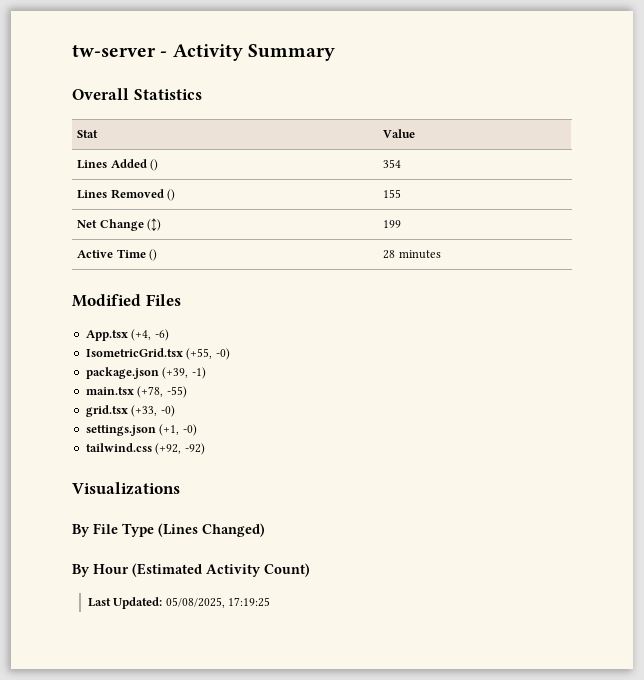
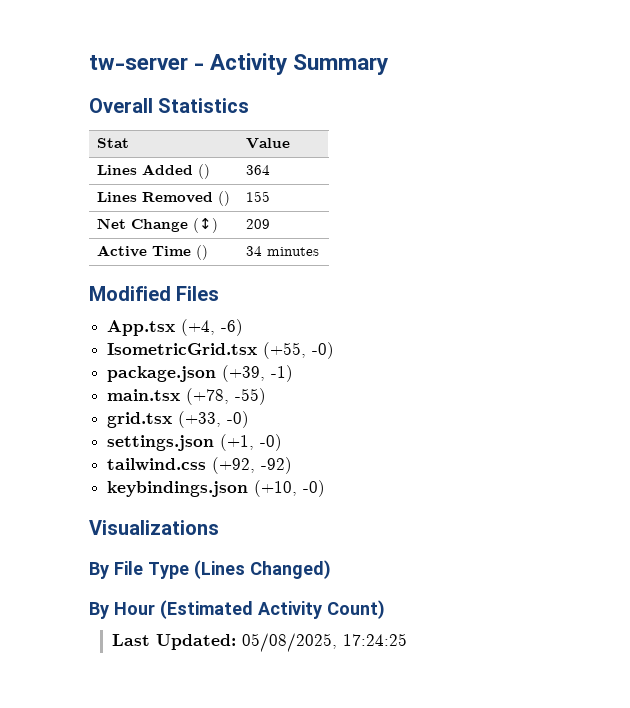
- Lines Added () | 354
+ Lines Added () | 364
- Net Change (↕) | 199
+ Net Change (↕) | 209
- Active Time () | 28 minutes
+ Active Time () | 34 minutes
+ keybindings.json (+10, -0)
- Last Updated: 05/08/2025, 17:19:25
+ Last Updated: 05/08/2025, 17:24:25

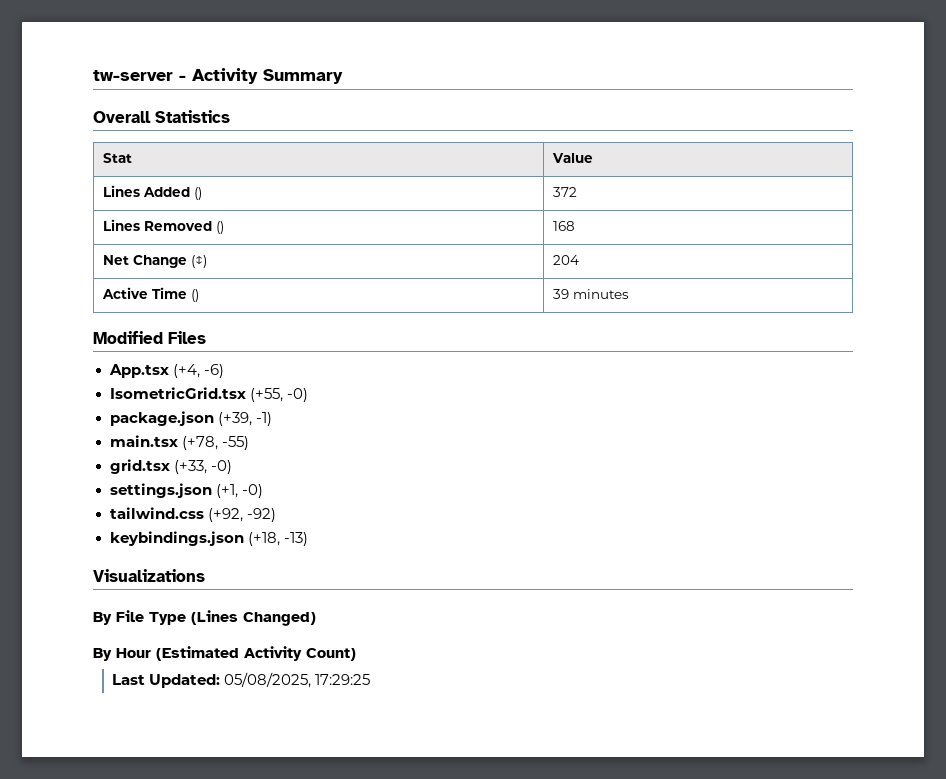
- Lines Added () | 364
+ Lines Added () | 372
- Lines Removed () | 155
+ Lines Removed () | 168
- Net Change (↕) | 209
+ Net Change (↕) | 204
- Active Time () | 34 minutes
+ Active Time () | 39 minutes
- keybindings.json (+10, -0)
+ keybindings.json (+18, -13)
- Last Updated: 05/08/2025, 17:24:25
+ Last Updated: 05/08/2025, 17:29:25

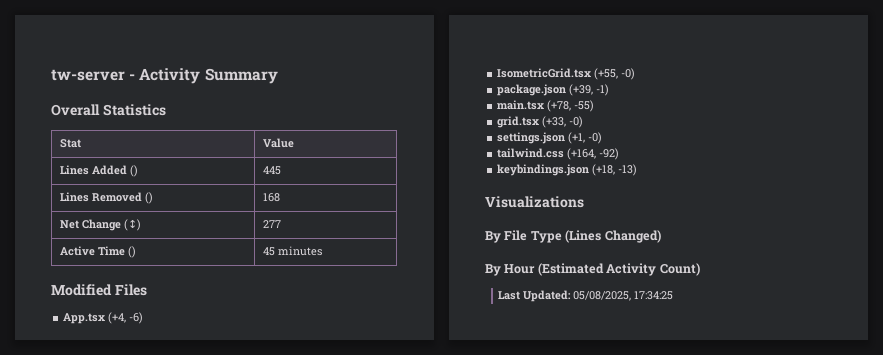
- Lines Added () | 372
+ Lines Added () | 445
- Net Change (↕) | 204
+ Net Change (↕) | 277
- Active Time () | 39 minutes
+ Active Time () | 45 minutes
- tailwind.css (+92, -92)
+ tailwind.css (+164, -92)
- Last Updated: 05/08/2025, 17:29:25
+ Last Updated: 05/08/2025, 17:34:25

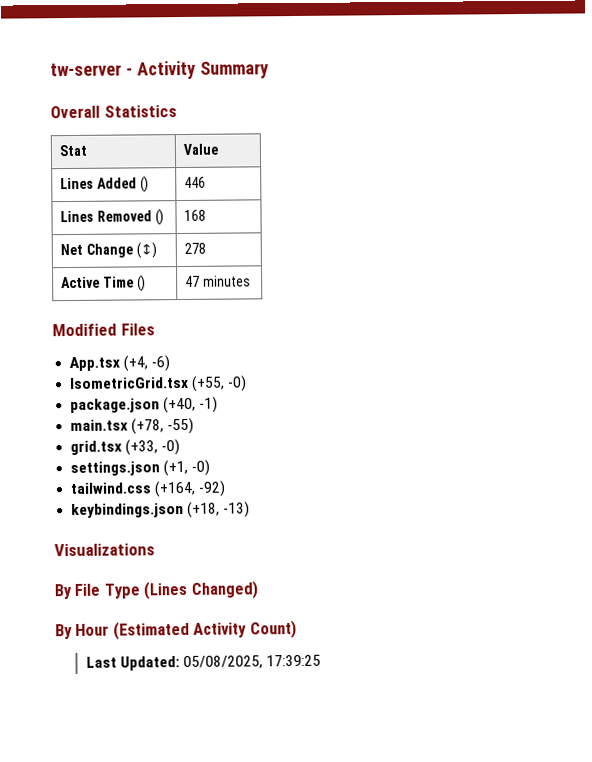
- Lines Added () | 445
+ Lines Added () | 446
- Net Change (↕) | 277
+ Net Change (↕) | 278
- Active Time () | 45 minutes
+ Active Time () | 47 minutes
- package.json (+39, -1)
+ package.json (+40, -1)
- Last Updated: 05/08/2025, 17:34:25
+ Last Updated: 05/08/2025, 17:39:25

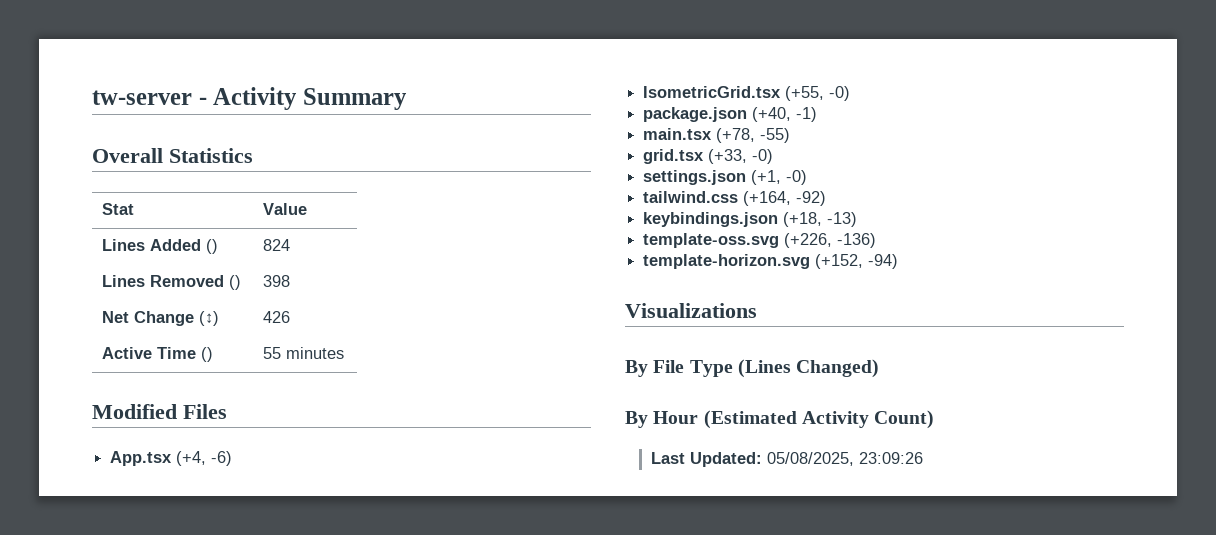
- Lines Added () | 446
+ Lines Added () | 824
- Lines Removed () | 168
+ Lines Removed () | 398
- Net Change (↕) | 278
+ Net Change (↕) | 426
- Active Time () | 47 minutes
+ Active Time () | 55 minutes
+ template-oss.svg (+226, -136)
+ template-horizon.svg (+152, -94)
- Last Updated: 05/08/2025, 17:39:25
+ Last Updated: 05/08/2025, 23:09:26

